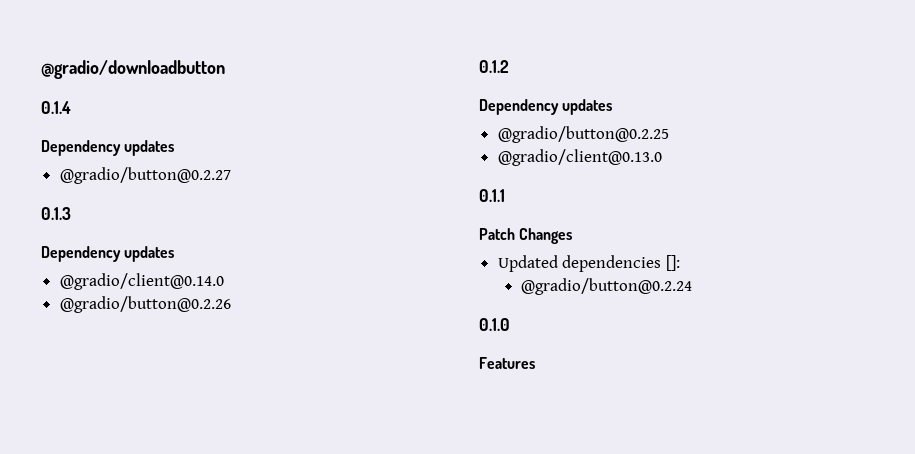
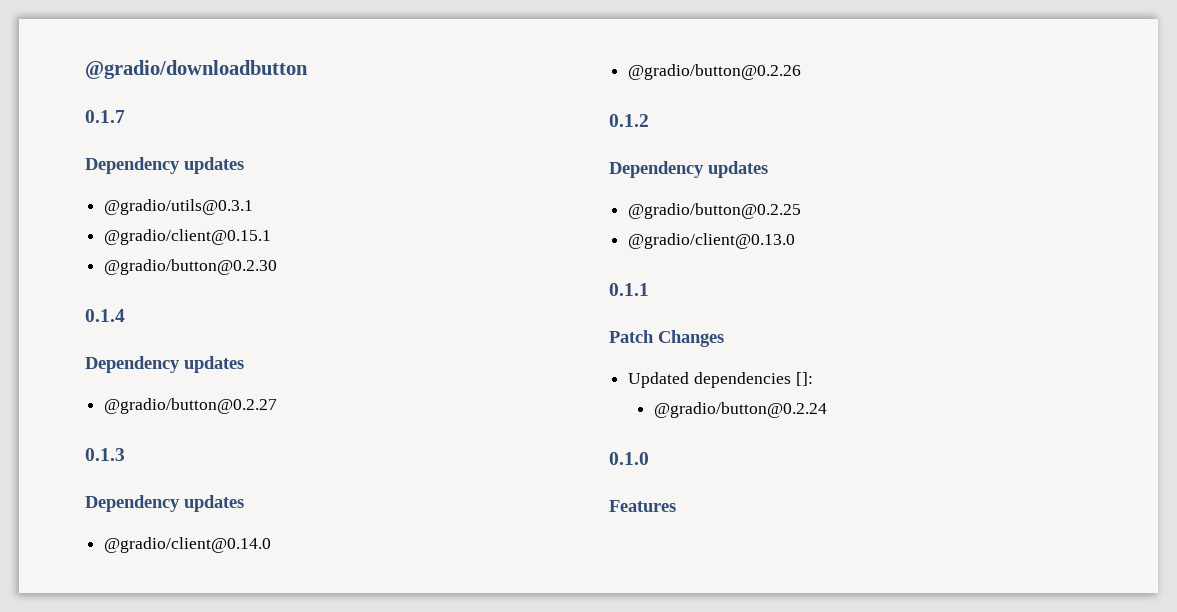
+ 0.1.7
+ Dependency updates
+ @gradio/utils@0.3.1
+ @gradio/client@0.15.1
+ @gradio/button@0.2.30

